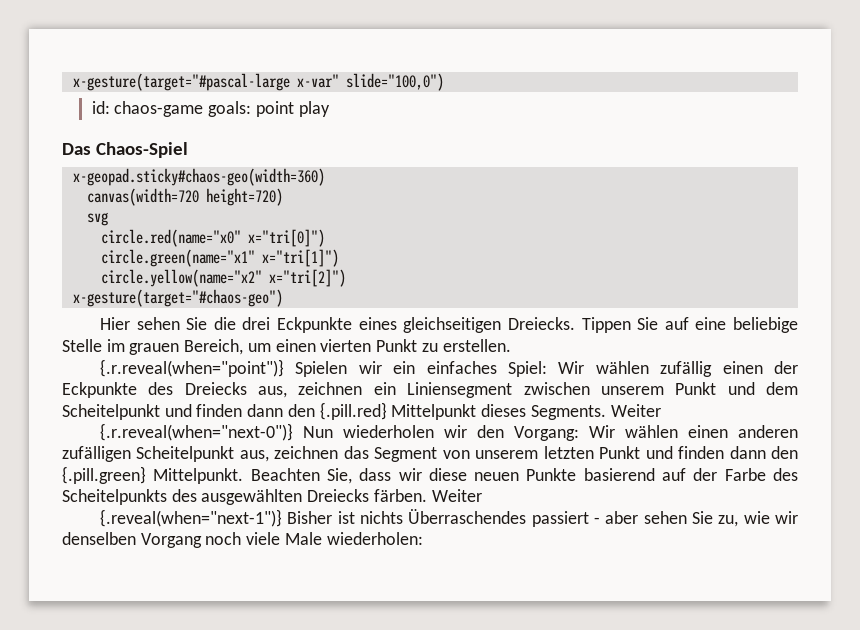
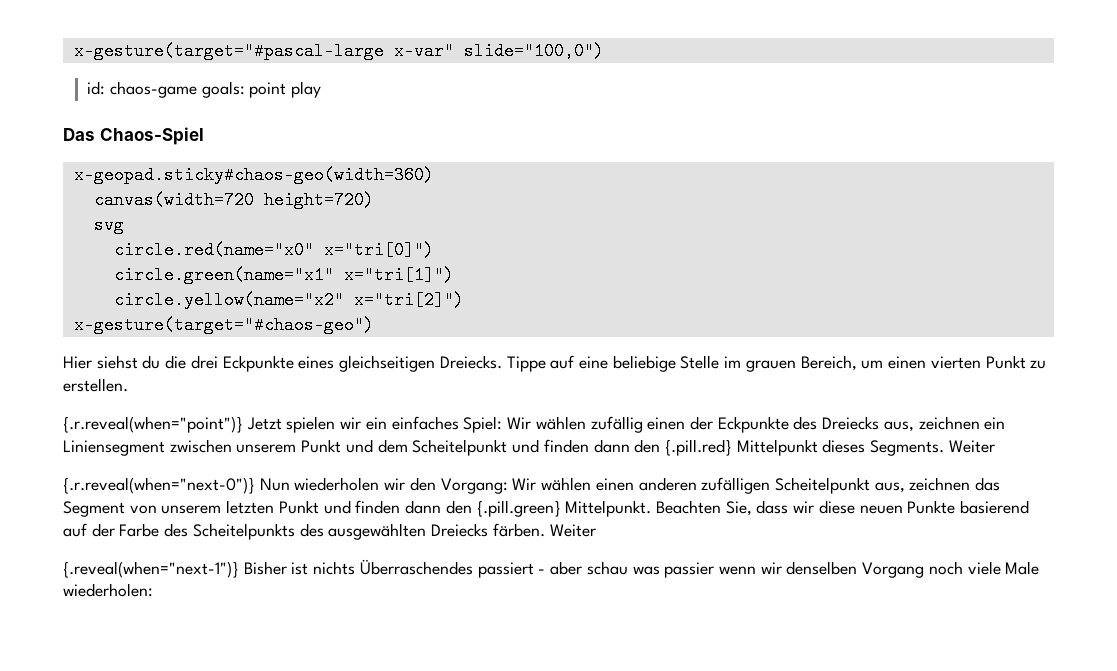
- Hier sehen Sie die drei Eckpunkte eines gleichseitigen Dreiecks.
+ Hier siehst du die drei Eckpunkte eines gleichseitigen Dreiecks.
- Tippen Sie auf eine beliebige Stelle im grauen Bereich, um einen vierten Punkt zu erstellen.
+ Tippe auf eine beliebige Stelle im grauen Bereich, um einen vierten Punkt zu erstellen.
- {.r.reveal(when="point")} Spielen wir ein einfaches Spiel: Wir wählen zufällig einen der Eckpunkte des Dreiecks aus, zeichnen ein Liniensegment zwischen unserem Punkt und dem Scheitelpunkt und finden dann den {.pill.red} Mittelpunkt dieses Segments.
+ {.r.reveal(when="point")} Jetzt spielen wir ein einfaches Spiel: Wir wählen zufällig einen der Eckpunkte des Dreiecks aus, zeichnen ein Liniensegment zwischen unserem Punkt und dem Scheitelpunkt und finden dann den {.pill.red} Mittelpunkt dieses Segments.
- {.reveal(when="next-1")} Bisher ist nichts Überraschendes passiert - aber sehen Sie zu, wie wir denselben Vorgang noch viele Male wiederholen:
+ {.reveal(when="next-1")} Bisher ist nichts Überraschendes passiert - aber schau was passier wenn wir denselben Vorgang noch viele Male wiederholen:

